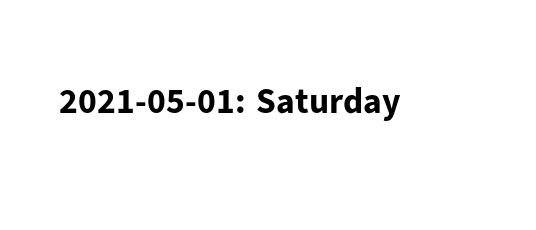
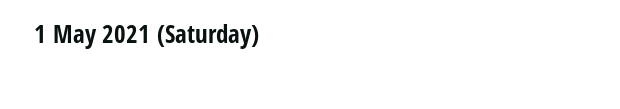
- 2021-05-01: Saturday
+ 1 May 2021 (Saturday)

